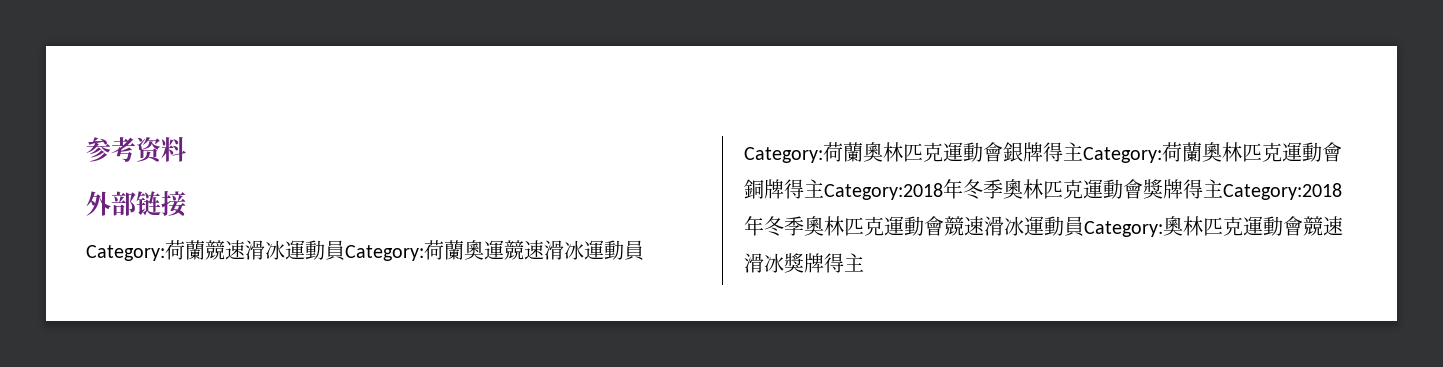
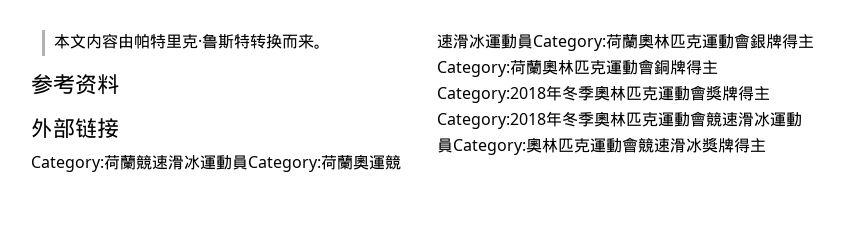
+ 本文内容由帕特里克·鲁斯特转换而来。

